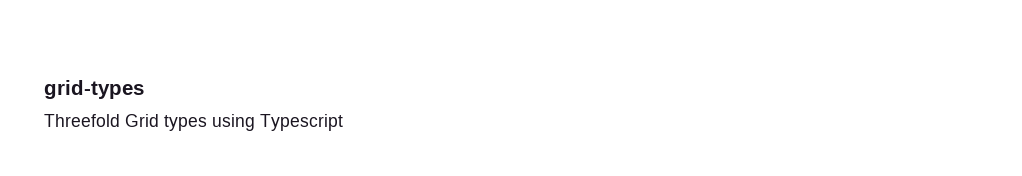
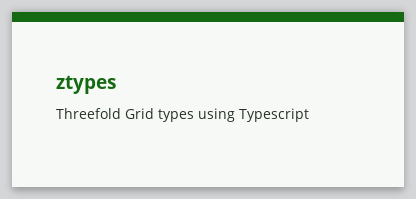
- grid-types
+ ztypes

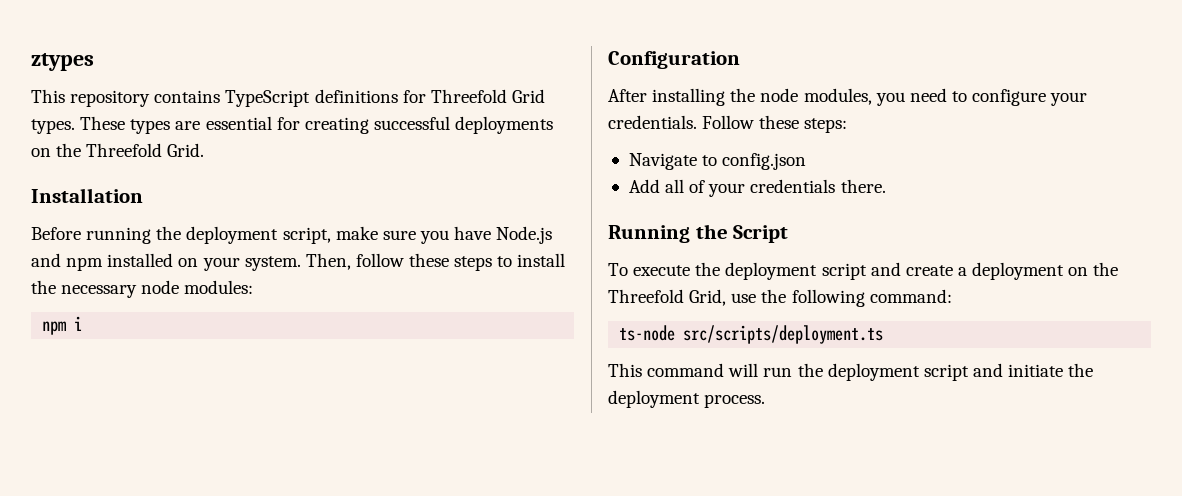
- Threefold Grid types using Typescript
+ This repository contains TypeScript definitions for Threefold Grid types. These types are essential for creating successful deployments on the Threefold Grid.
+ Installation
+ Before running the deployment script, make sure you have Node.js and npm installed on your system. Then, follow these steps to install the necessary node modules:
+ npm i
+ Configuration
+ After installing the node modules, you need to configure your credentials. Follow these steps:
+ Navigate to config.json
+ Add all of your credentials there.
+ Running the Script
+ To execute the deployment script and create a deployment on the Threefold Grid, use the following command:
+ ts-node src/scripts/deployment.ts
+ This command will run the deployment script and initiate the deployment process.

